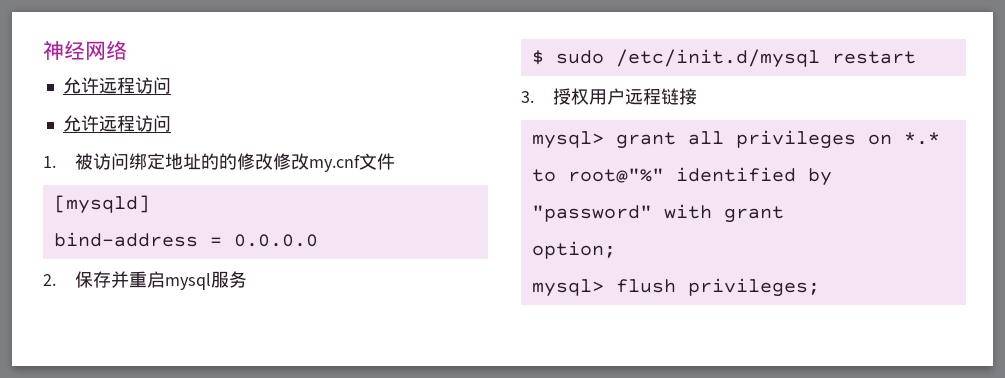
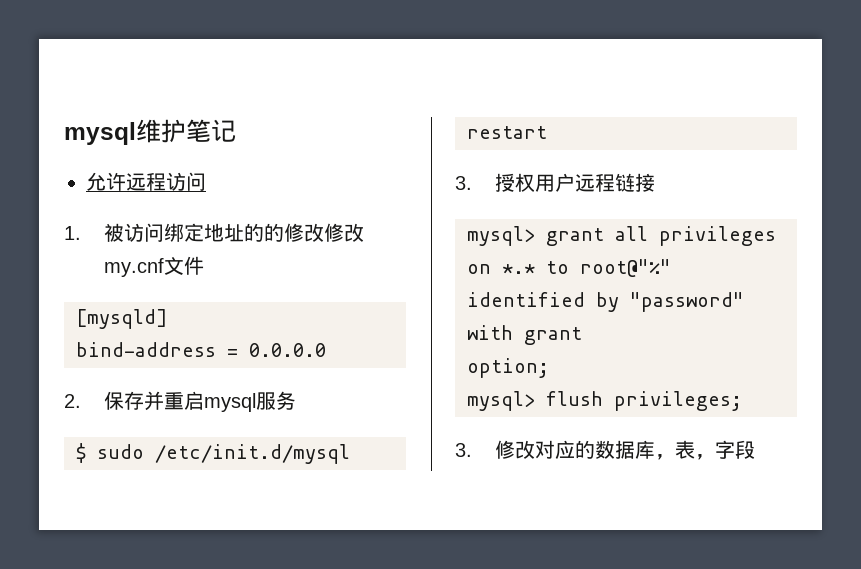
- 神经网络
- 允许远程访问
+ mysql维护笔记
+ 3.修改对应的数据库，表，字段

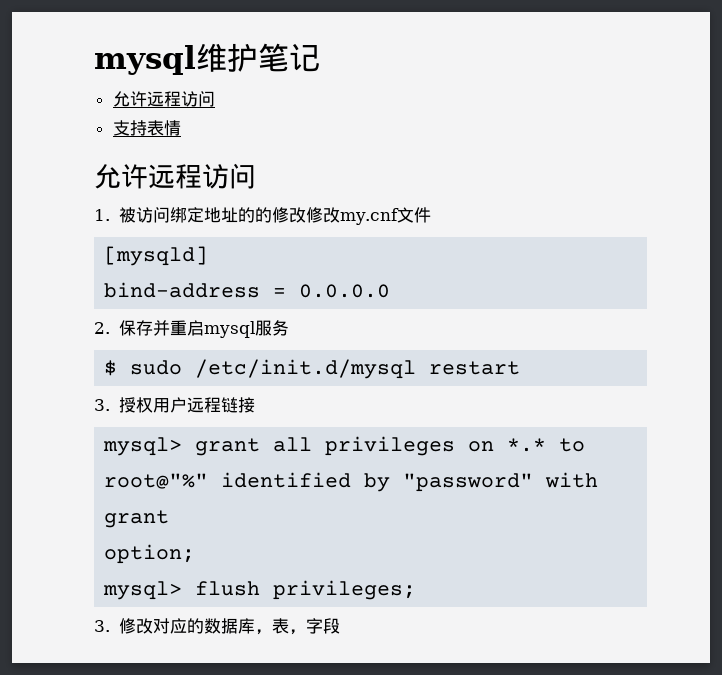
+ 支持表情
+ 允许远程访问

